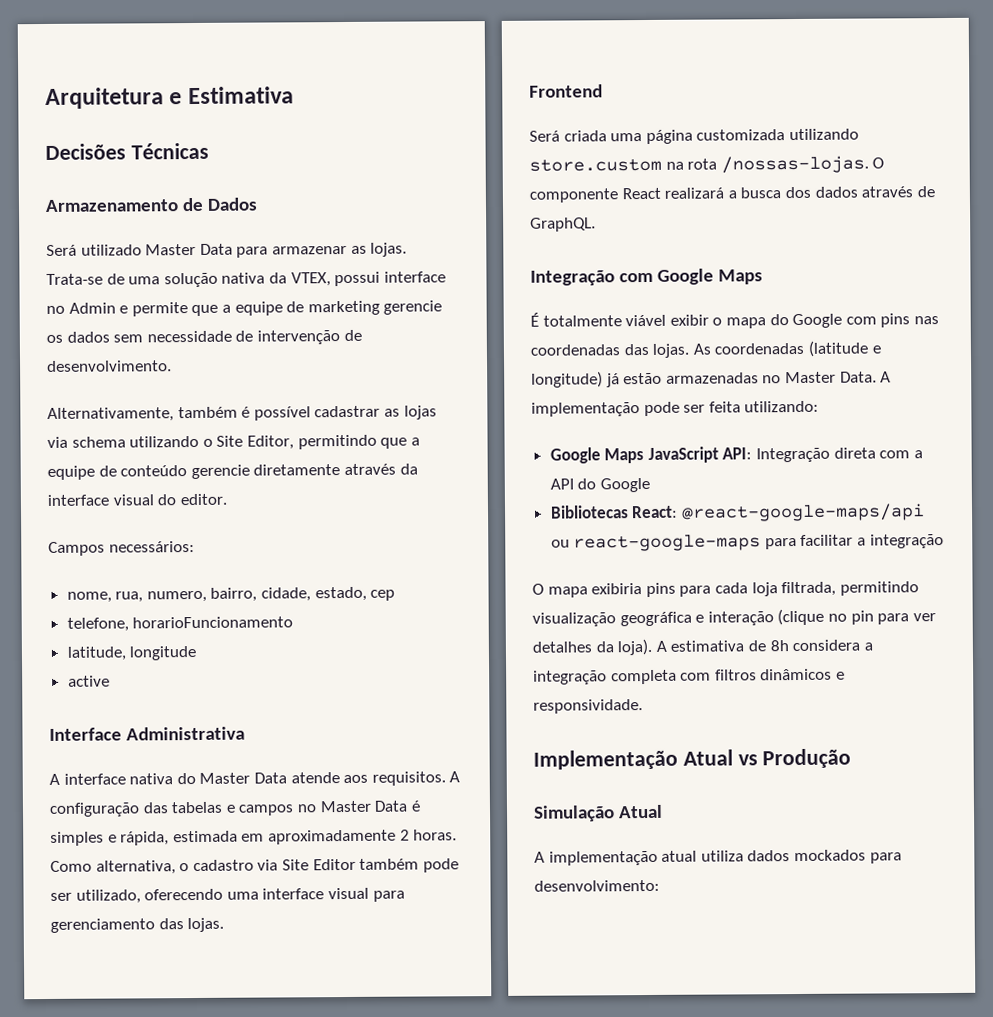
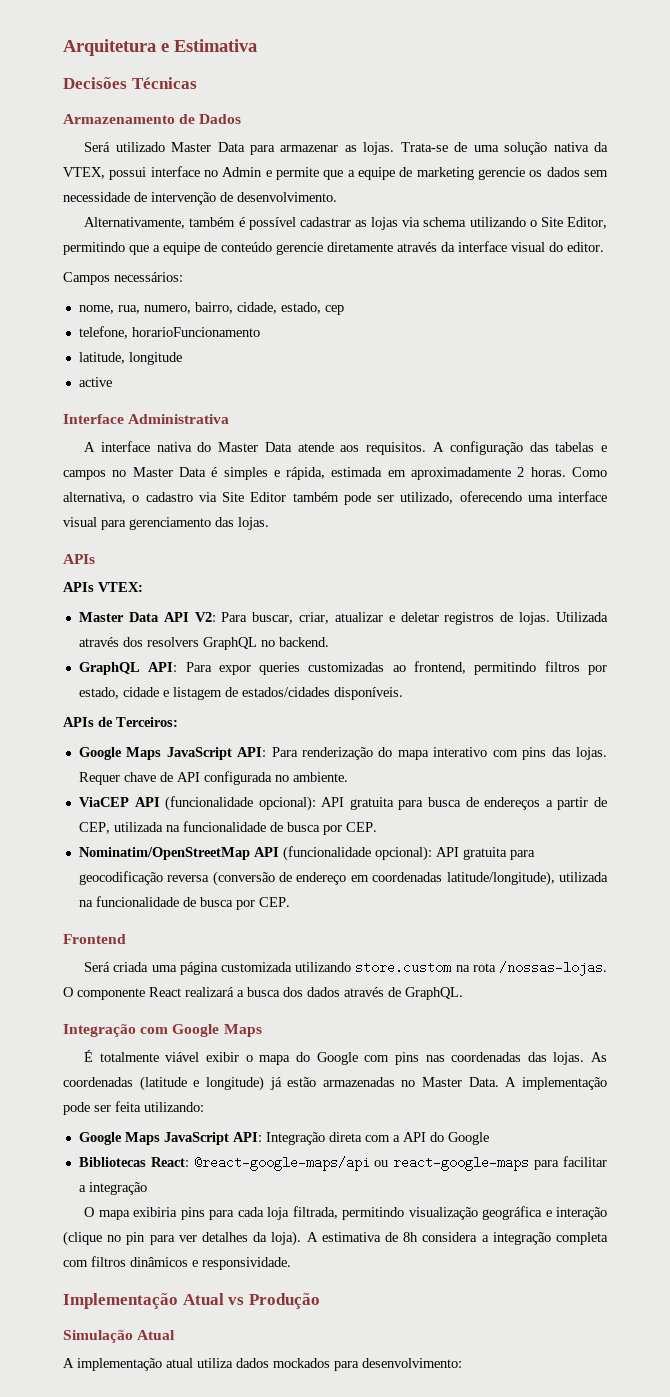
  Como alternativa, o cadastro via Site Editor também pode ser utilizado, oferecendo uma interface visual para gerenciamento das lojas.
+ APIs
+ APIs VTEX:
+ Master Data API V2: Para buscar, criar, atualizar e deletar registros de lojas. Utilizada através dos resolvers GraphQL no backend.
+ GraphQL API: Para expor queries customizadas ao frontend, permitindo filtros por estado, cidade e listagem de estados/cidades disponíveis.
+ APIs de Terceiros:
+ Google Maps JavaScript API: Para renderização do mapa interativo com pins das lojas. Requer chave de API configurada no ambiente.
+ ViaCEP API (funcionalidade opcional): API gratuita para busca de endereços a partir de CEP, utilizada na funcionalidade de busca por CEP.
+ Nominatim/OpenStreetMap API (funcionalidade opcional): API gratuita para geocodificação reversa (conversão de endereço em coordenadas latitude/longitude), utilizada na funcionalidade de busca por CEP.

